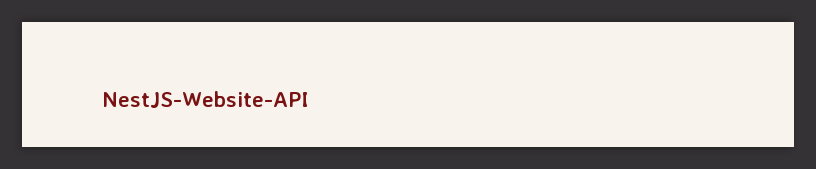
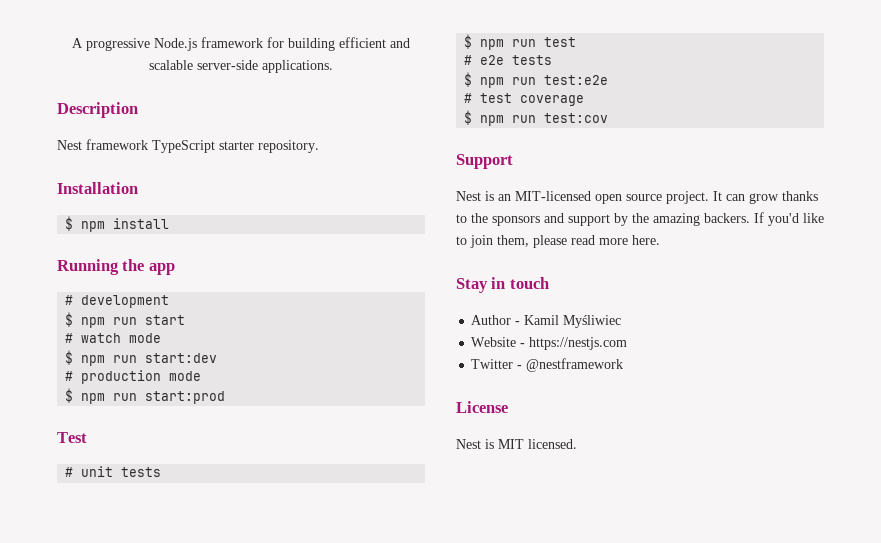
- NestJS-Website-API
+ A progressive Node.js framework for building efficient and scalable server-side applications.
+ Description
+ Nest framework TypeScript starter repository.
+ Installation
+ $ npm install
+ Running the app
+ # development
+ $ npm run start
+ # watch mode
+ $ npm run start:dev
+ # production mode
+ $ npm run start:prod
+ Test
+ # unit tests
+ $ npm run test
+ # e2e tests
+ $ npm run test:e2e
+ # test coverage
+ $ npm run test:cov
+ Support
+ Nest is an MIT-licensed open source project. It can grow thanks to the sponsors and support by the amazing backers. If you'd like to join them, please read more here.
+ Stay in touch
+ Author - Kamil Myśliwiec
+ Website - https://nestjs.com
+ Twitter - @nestframework
+ License
+ Nest is MIT licensed.

